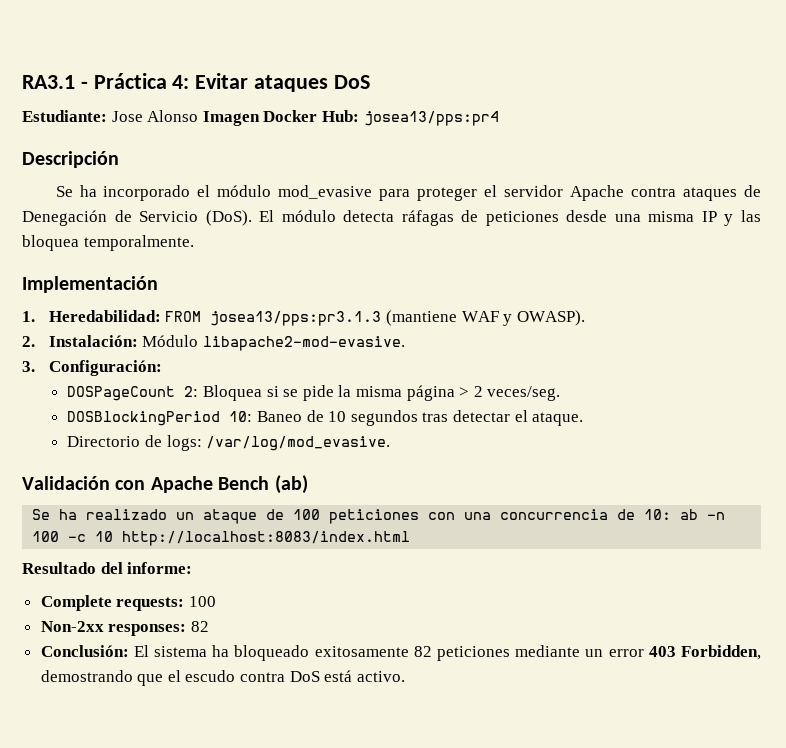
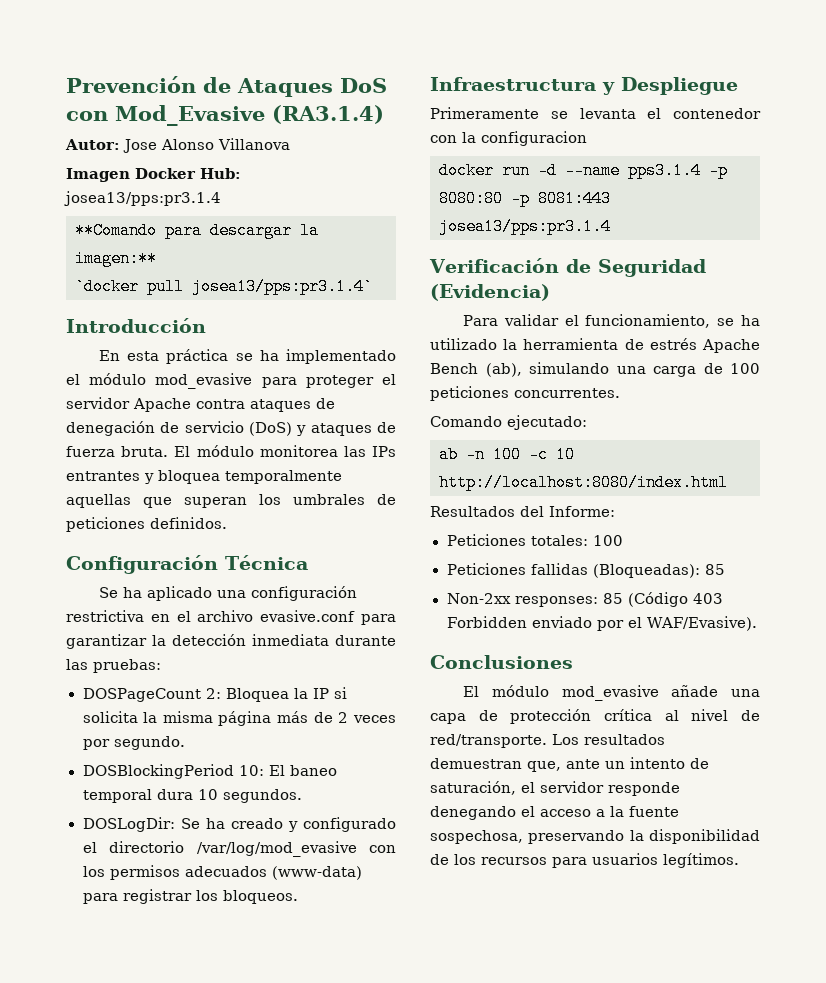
- RA3.1 - Práctica 4: Evitar ataques DoS
- Estudiante: Jose Alonso Imagen Docker Hub: josea13/pps:pr4
- Descripción
- Se ha incorporado el módulo mod_evasive para proteger el servidor Apache contra ataques de Denegación de Servicio (DoS). El módulo detecta ráfagas de peticiones desde una misma IP y las bloquea temporalmente.
- Implementación
- 1. Heredabilidad: FROM josea13/pps:pr3.1.3 (mantiene WAF y OWASP).
- 2. Instalación: Módulo libapache2-mod-evasive.
- 3. Configuración:
- DOSPageCount 2: Bloquea si se pide la misma página > 2 veces/seg.
- DOSBlockingPeriod 10: Baneo de 10 segundos tras detectar el ataque.
- Directorio de logs: /var/log/mod_evasive.
- Validación con Apache Bench (ab)
- Se ha realizado un ataque de 100 peticiones con una concurrencia de 10: ab -n 100 -c 10 http://localhost:8083/index.html
- Resultado del informe:
- Complete requests: 100
- Non-2xx responses: 82
- Conclusión: El sistema ha bloqueado exitosamente 82 peticiones mediante un error 403 Forbidden, demostrando que el escudo contra DoS está activo.
+ Prevención de Ataques DoS con Mod_Evasive (RA3.1.4)
+ Autor: Jose Alonso Villanova
+ Imagen Docker Hub: josea13/pps:pr3.1.4
+ **Comando para descargar la imagen:**
+ `docker pull josea13/pps:pr3.1.4`
+ Introducción
+ En esta práctica se ha implementado el módulo mod_evasive para proteger el servidor Apache contra ataques de denegación de servicio (DoS) y ataques de fuerza bruta. El módulo monitorea las IPs entrantes y bloquea temporalmente aquellas que superan los umbrales de peticiones definidos.
+ Configuración Técnica
+ Se ha aplicado una configuración restrictiva en el archivo evasive.conf para garantizar la detección inmediata durante las pruebas:
+ DOSPageCount 2: Bloquea la IP si solicita la misma página más de 2 veces por segundo.
+ DOSBlockingPeriod 10: El baneo temporal dura 10 segundos.
+ DOSLogDir: Se ha creado y configurado el directorio /var/log/mod_evasive con los permisos adecuados (www-data) para registrar los bloqueos.
+ Infraestructura y Despliegue
+ Primeramente se levanta el contenedor con la configuracion
+ docker run -d --name pps3.1.4 -p 8080:80 -p 8081:443 josea13/pps:pr3.1.4
+ Verificación de Seguridad (Evidencia)
+ Para validar el funcionamiento, se ha utilizado la herramienta de estrés Apache Bench (ab), simulando una carga de 100 peticiones concurrentes.
+ Comando ejecutado:
+ ab -n 100 -c 10 http://localhost:8080/index.html
+ Resultados del Informe:
+ Peticiones totales: 100
+ Peticiones fallidas (Bloqueadas): 85
+ Non-2xx responses: 85 (Código 403 Forbidden enviado por el WAF/Evasive).
+ Conclusiones
+ El módulo mod_evasive añade una capa de protección crítica al nivel de red/transporte. Los resultados demuestran que, ante un intento de saturación, el servidor responde denegando el acceso a la fuente sospechosa, preservando la disponibilidad de los recursos para usuarios legítimos.

